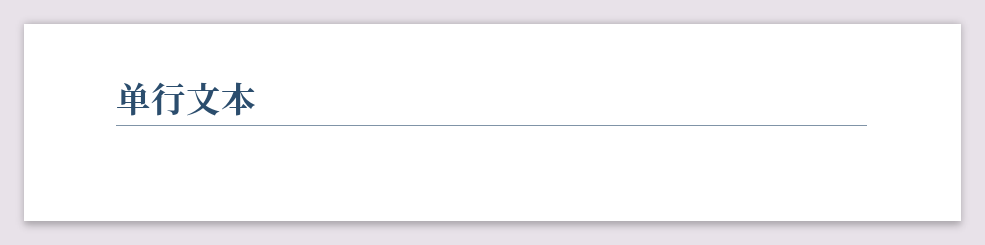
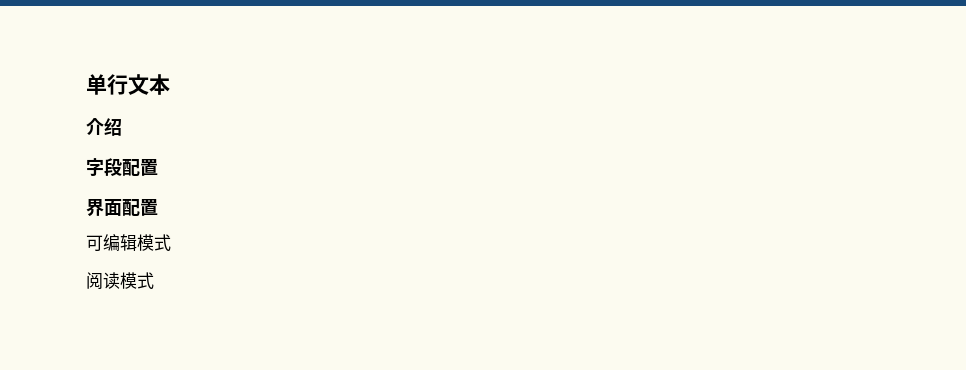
+ 介绍
+ 字段配置
+ 界面配置
+ 可编辑模式
+ 阅读模式

